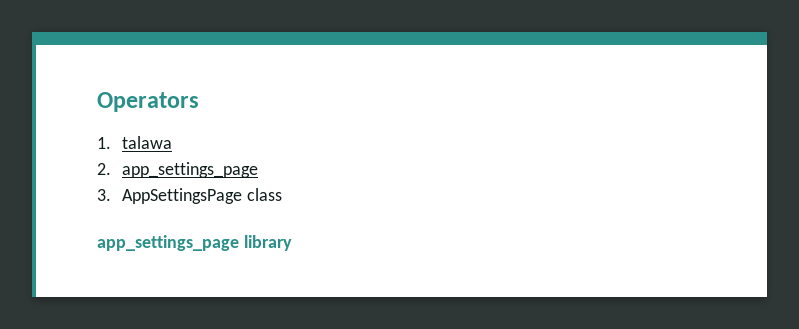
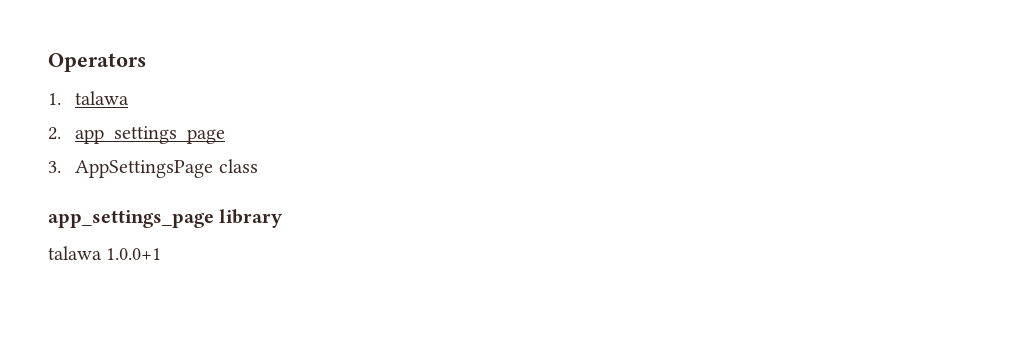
+ talawa 1.0.0+1

